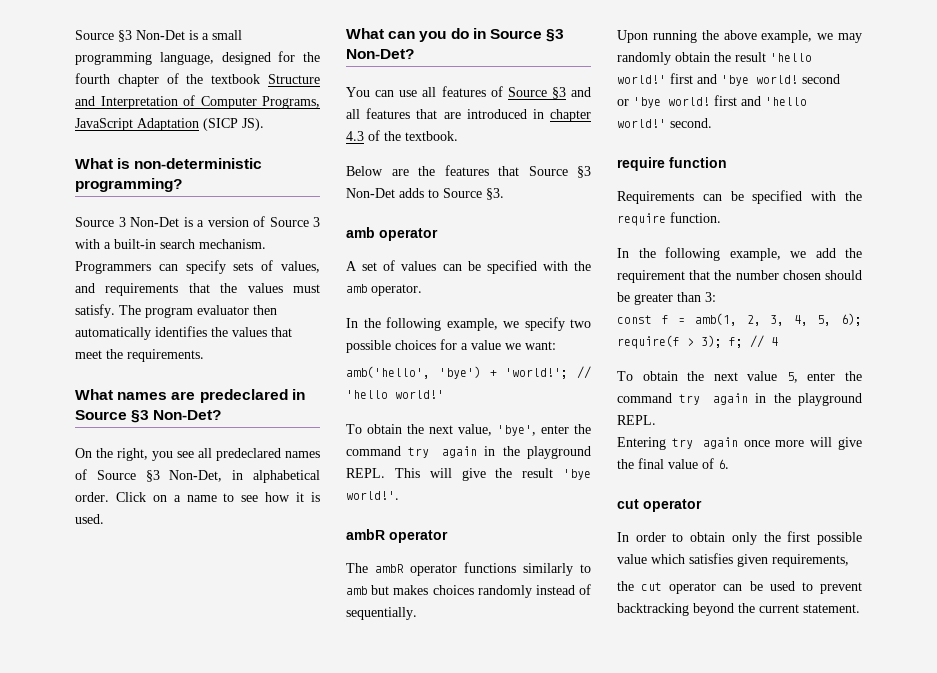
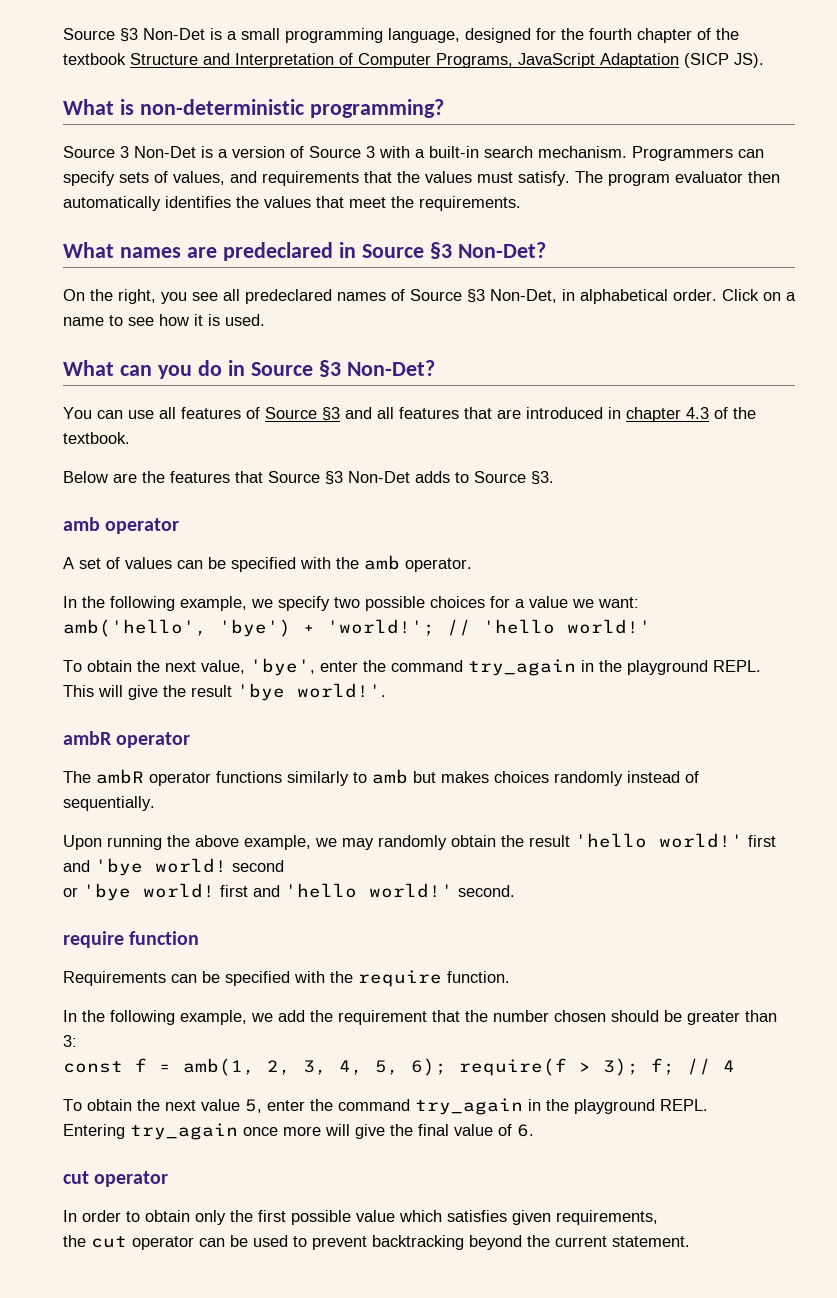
- To obtain the next value, 'bye', enter the command try again in the playground REPL.
+ To obtain the next value, 'bye', enter the command try_again in the playground REPL.
- To obtain the next value 5, enter the command try again in the playground REPL.
+ To obtain the next value 5, enter the command try_again in the playground REPL.
- Entering try again once more will give the final value of 6.
+ Entering try_again once more will give the final value of 6.

